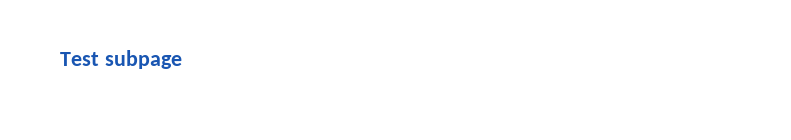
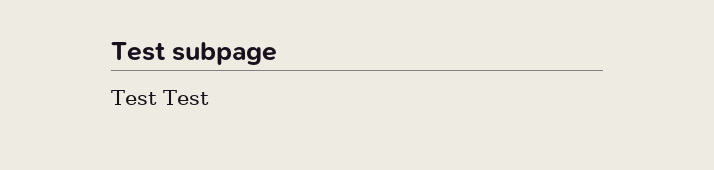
+ Test Test

